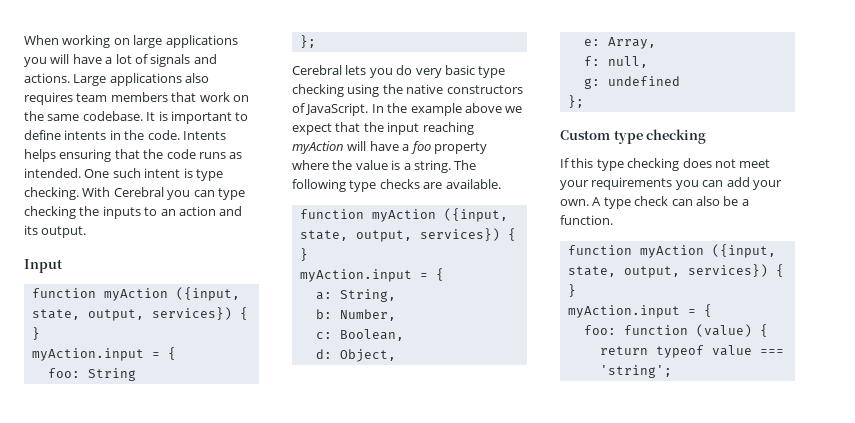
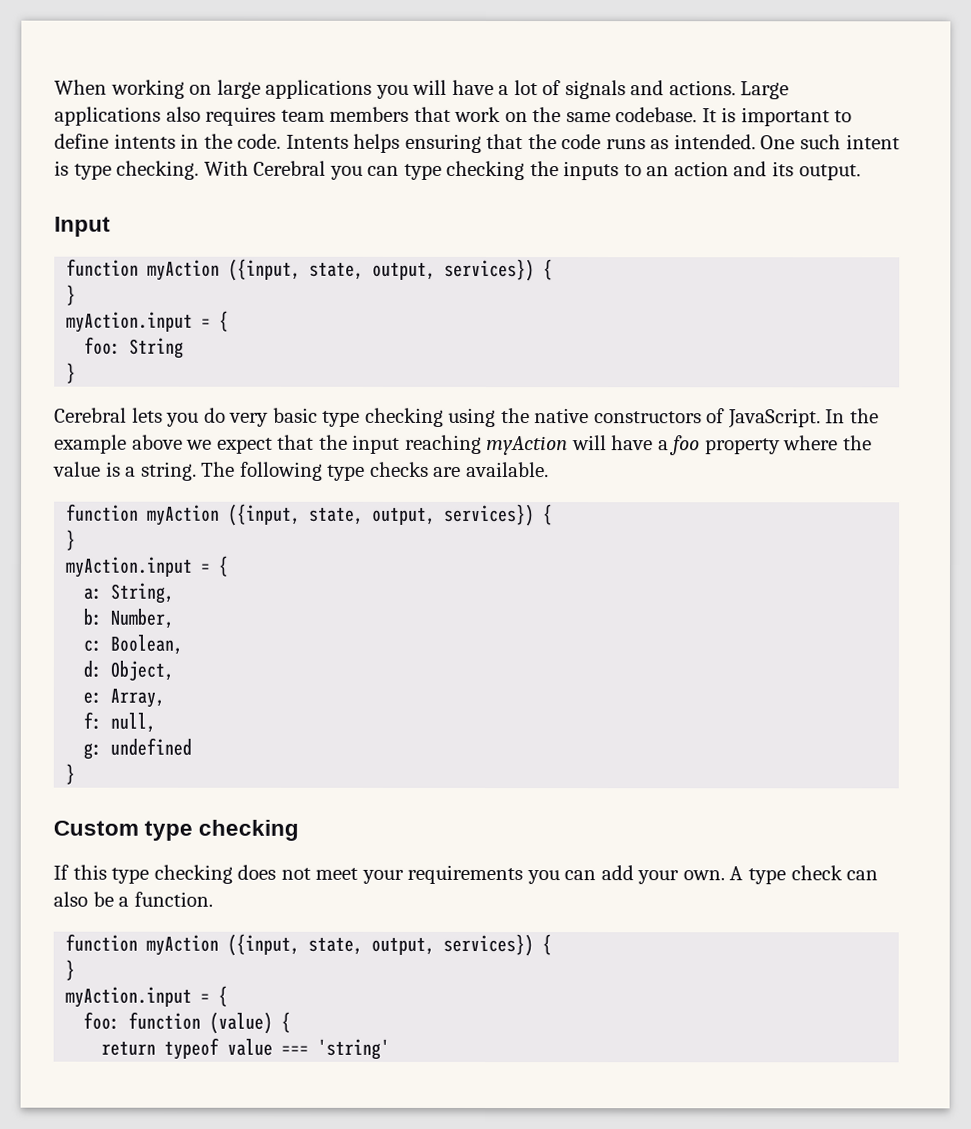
  foo: String
- };
+ }
  g: undefined
- };
+ }
- return typeof value === 'string';
+ return typeof value === 'string'

